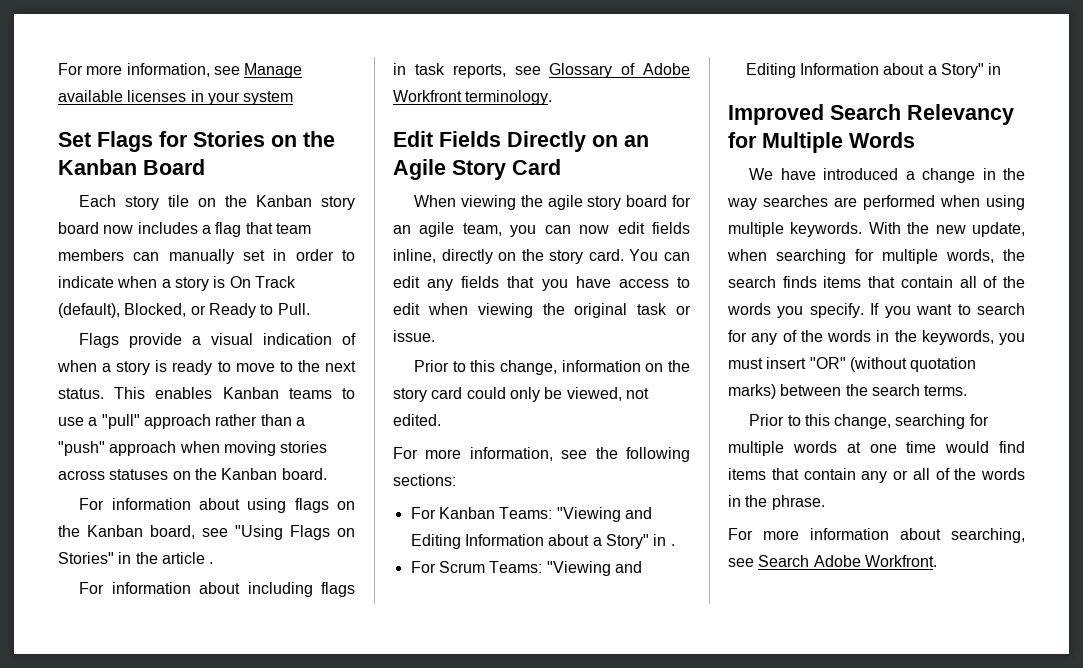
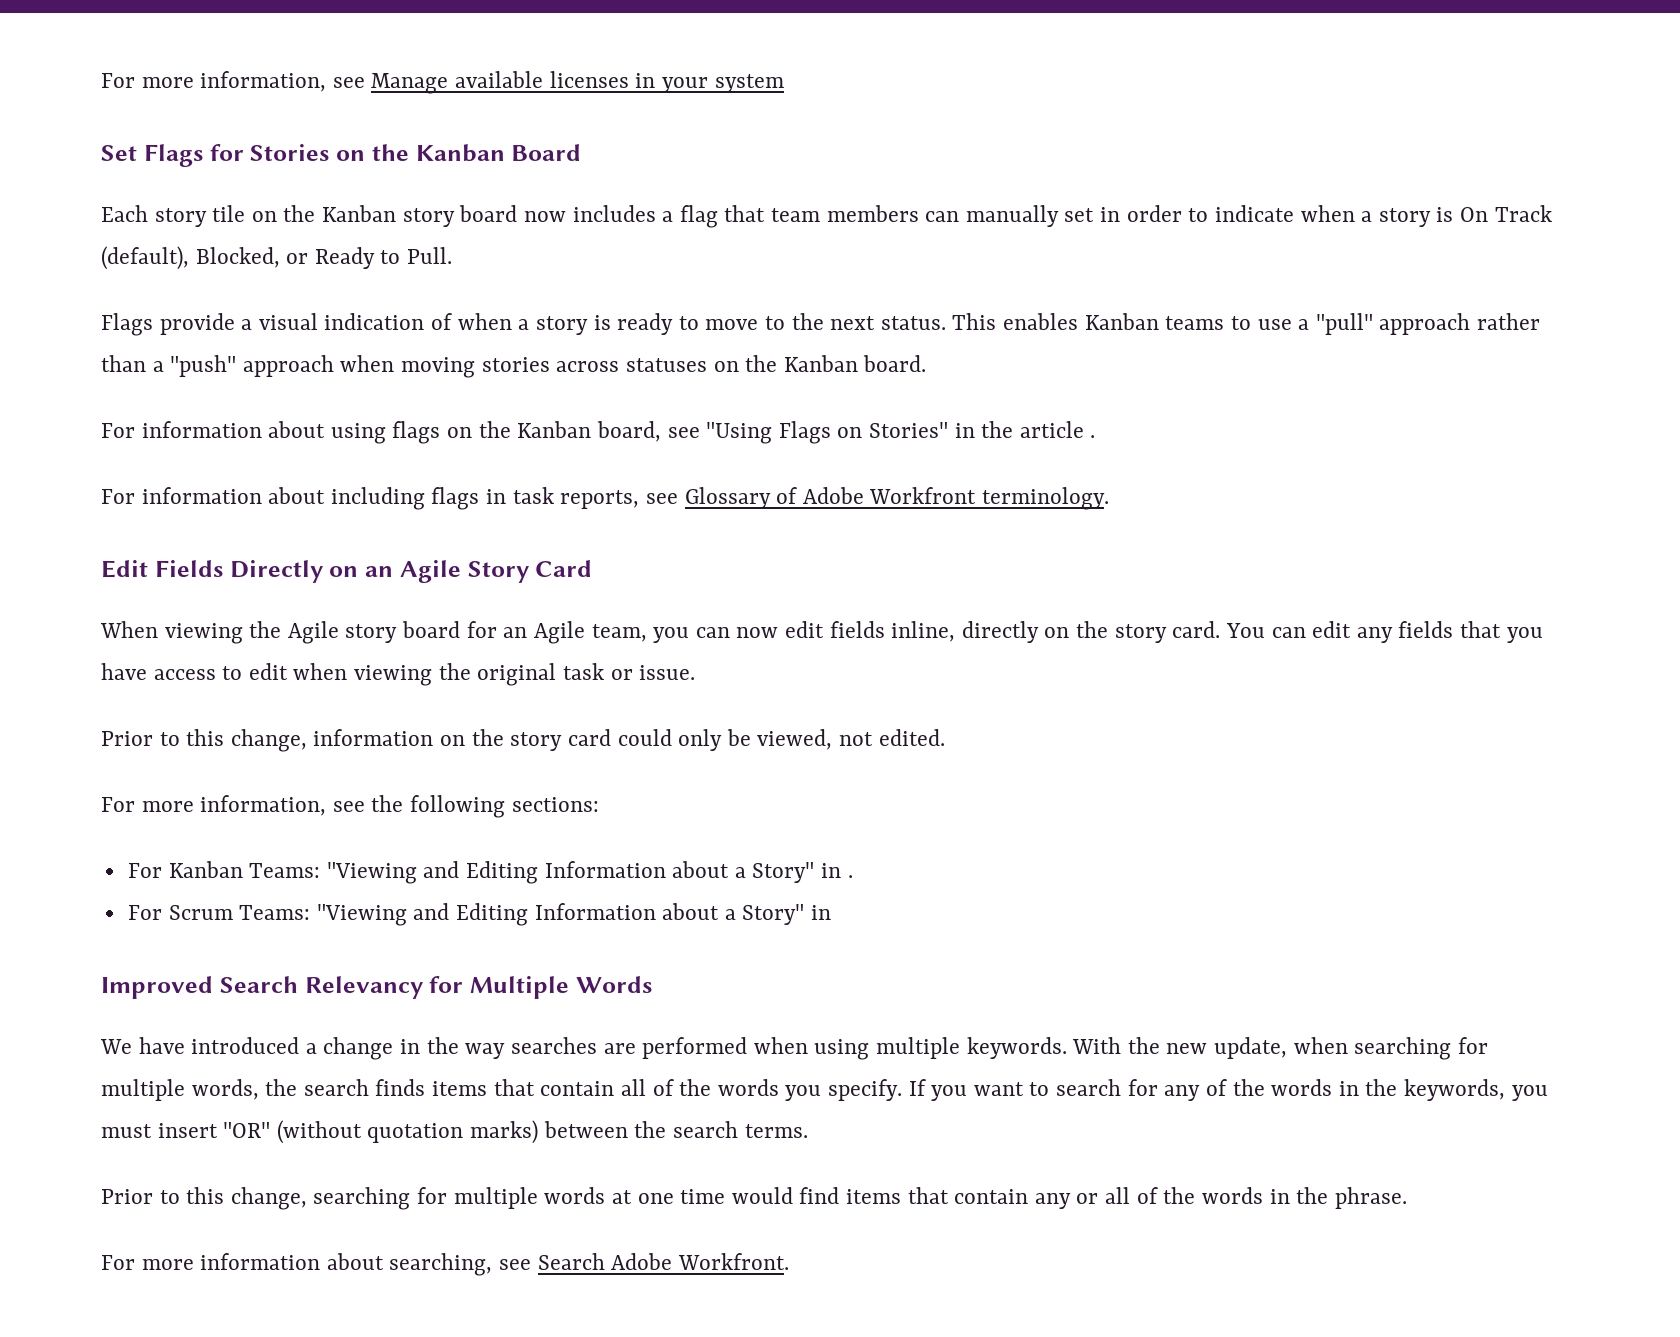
- When viewing the agile story board for an agile team, you can now edit fields inline, directly on the story card.
+ When viewing the Agile story board for an Agile team, you can now edit fields inline, directly on the story card.

